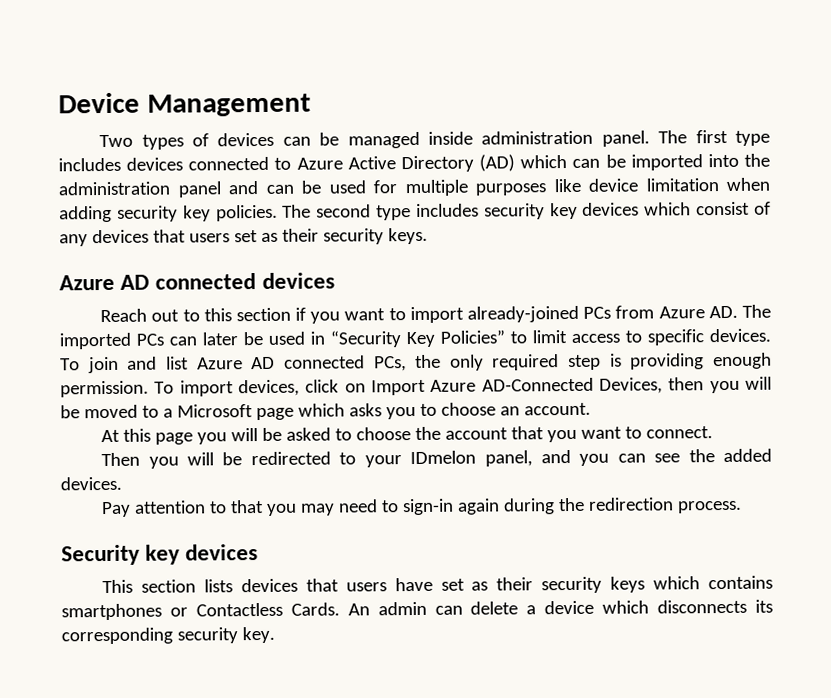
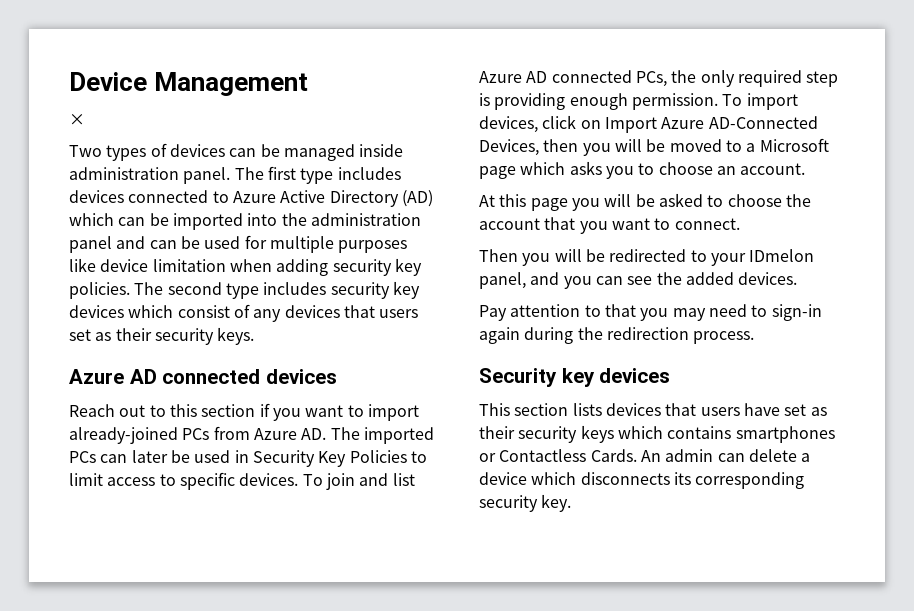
+ ×
- Reach out to this section if you want to import already-joined PCs from Azure AD. The imported PCs can later be used in “Security Key Policies” to limit access to specific devices.
+ Reach out to this section if you want to import already-joined PCs from Azure AD. The imported PCs can later be used in Security Key Policies to limit access to specific devices.

